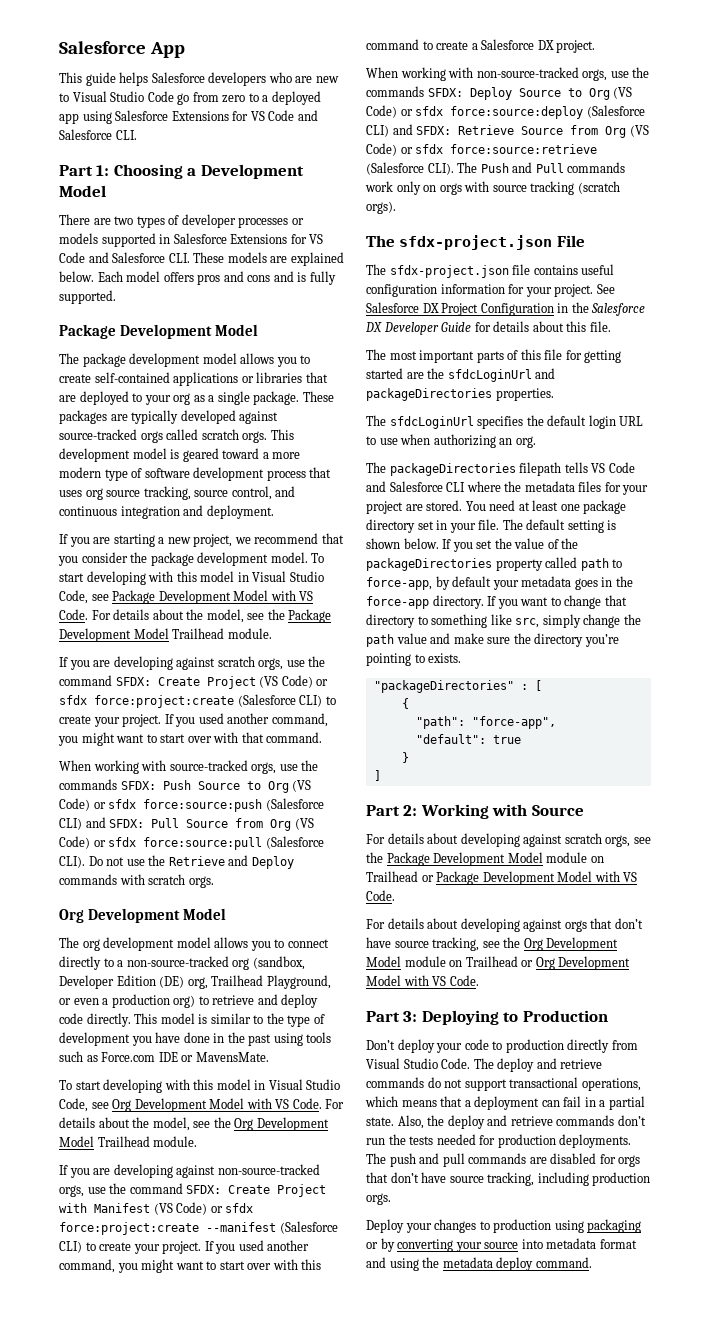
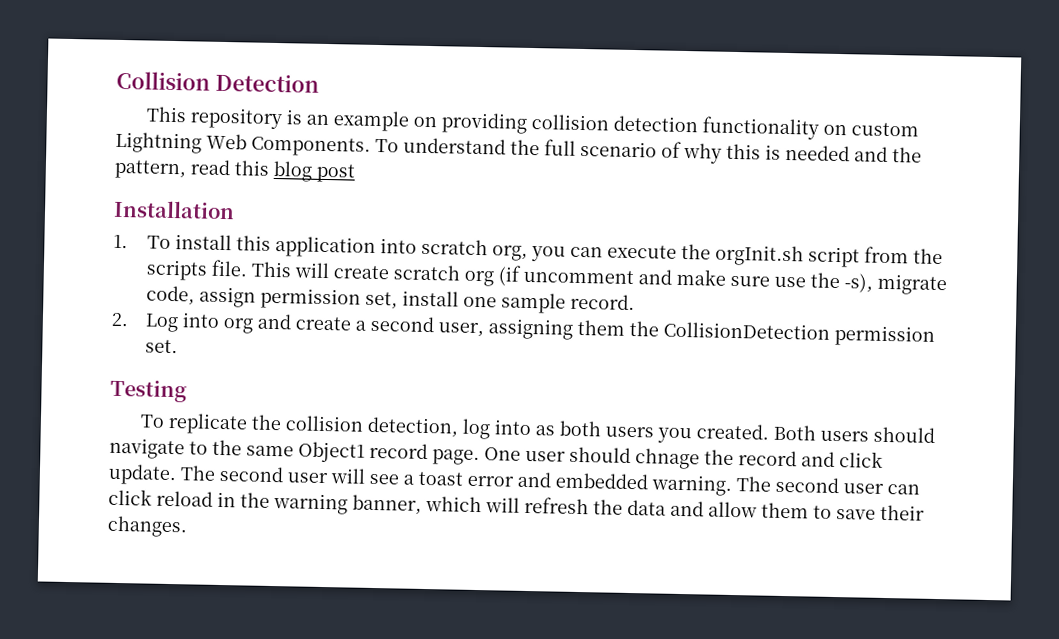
- Salesforce App
- This guide helps Salesforce developers who are new to Visual Studio Code go from zero to a deployed app using Salesforce Extensions for VS Code and Salesforce CLI.
- Part 1: Choosing a Development Model
- There are two types of developer processes or models supported in Salesforce Extensions for VS Code and Salesforce CLI. These models are explained below. Each model offers pros and cons and is fully supported.
- Package Development Model
- The package development model allows you to create self-contained applications or libraries that are deployed to your org as a single package. These packages are typically developed against source-tracked orgs called scratch orgs. This development model is geared toward a more modern type of software development process that uses org source tracking, source control, and continuous integration and deployment.
- If you are starting a new project, we recommend that you consider the package development model. To start developing with this model in Visual Studio Code, see Package Development Model with VS Code. For details about the model, see the Package Development Model Trailhead module.
- If you are developing against scratch orgs, use the command SFDX: Create Project (VS Code) or sfdx force:project:create (Salesforce CLI) to create your project. If you used another command, you might want to start over with that command.
- When working with source-tracked orgs, use the commands SFDX: Push Source to Org (VS Code) or sfdx force:source:push (Salesforce CLI) and SFDX: Pull Source from Org (VS Code) or sfdx force:source:pull (Salesforce CLI). Do not use the Retrieve and Deploy commands with scratch orgs.
- Org Development Model
- The org development model allows you to connect directly to a non-source-tracked org (sandbox, Developer Edition (DE) org, Trailhead Playground, or even a production org) to retrieve and deploy code directly. This model is similar to the type of development you have done in the past using tools such as Force.com IDE or MavensMate.
- To start developing with this model in Visual Studio Code, see Org Development Model with VS Code. For details about the model, see the Org Development Model Trailhead module.
- If you are developing against non-source-tracked orgs, use the command SFDX: Create Project with Manifest (VS Code) or sfdx force:project:create --manifest (Salesforce CLI) to create your project. If you used another command, you might want to start over with this command to create a Salesforce DX project.
- When working with non-source-tracked orgs, use the commands SFDX: Deploy Source to Org (VS Code) or sfdx force:source:deploy (Salesforce CLI) and SFDX: Retrieve Source from Org (VS Code) or sfdx force:source:retrieve (Salesforce CLI). The Push and Pull commands work only on orgs with source tracking (scratch orgs).
- The sfdx-project.json File
- The sfdx-project.json file contains useful configuration information for your project. See Salesforce DX Project Configuration in the Salesforce DX Developer Guide for details about this file.
- The most important parts of this file for getting started are the sfdcLoginUrl and packageDirectories properties.
- The sfdcLoginUrl specifies the default login URL to use when authorizing an org.
- The packageDirectories filepath tells VS Code and Salesforce CLI where the metadata files for your project are stored. You need at least one package directory set in your file. The default setting is shown below. If you set the value of the packageDirectories property called path to force-app, by default your metadata goes in the force-app directory. If you want to change that directory to something like src, simply change the path value and make sure the directory you’re pointing to exists.
- "packageDirectories" : [
- {
- "path": "force-app",
- "default": true
- }
- ]
- Part 2: Working with Source
- For details about developing against scratch orgs, see the Package Development Model module on Trailhead or Package Development Model with VS Code.
- For details about developing against orgs that don’t have source tracking, see the Org Development Model module on Trailhead or Org Development Model with VS Code.
- Part 3: Deploying to Production
- Don’t deploy your code to production directly from Visual Studio Code. The deploy and retrieve commands do not support transactional operations, which means that a deployment can fail in a partial state. Also, the deploy and retrieve commands don’t run the tests needed for production deployments. The push and pull commands are disabled for orgs that don’t have source tracking, including production orgs.
- Deploy your changes to production using packaging or by converting your source into metadata format and using the metadata deploy command.
+ Collision Detection
+ This repository is an example on providing collision detection functionality on custom Lightning Web Components. To understand the full scenario of why this is needed and the pattern, read this blog post
+ Installation
+ 1. To install this application into scratch org, you can execute the orgInit.sh script from the scripts file. This will create scratch org (if uncomment and make sure use the -s), migrate code, assign permission set, install one sample record.
+ 2. Log into org and create a second user, assigning them the CollisionDetection permission set.
+ Testing
+ To replicate the collision detection, log into as both users you created. Both users should navigate to the same Object1 record page. One user should chnage the record and click update. The second user will see a toast error and embedded warning. The second user can click reload in the warning banner, which will refresh the data and allow them to save their changes.

